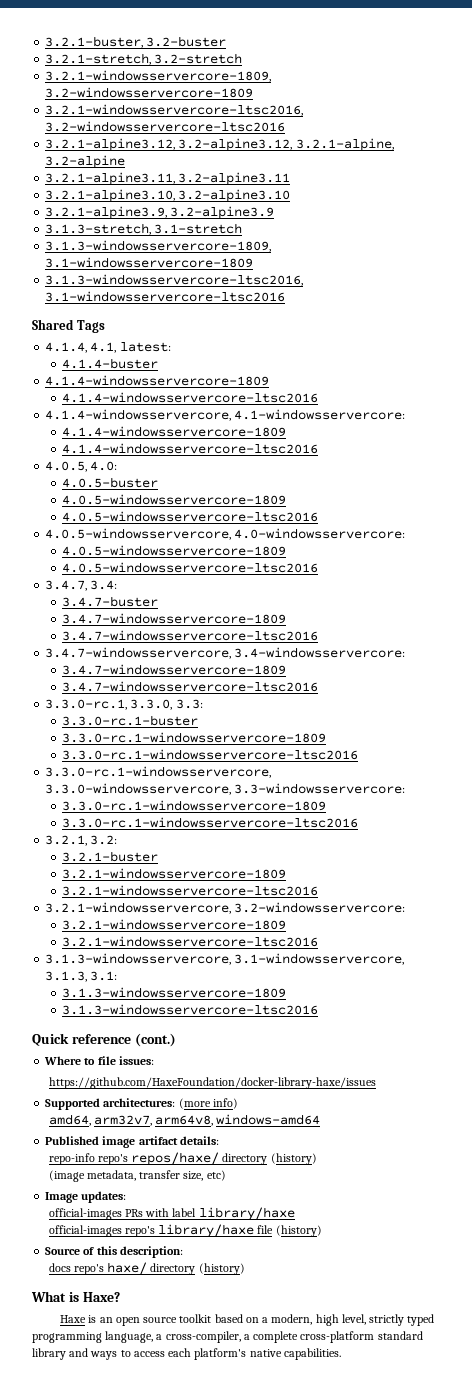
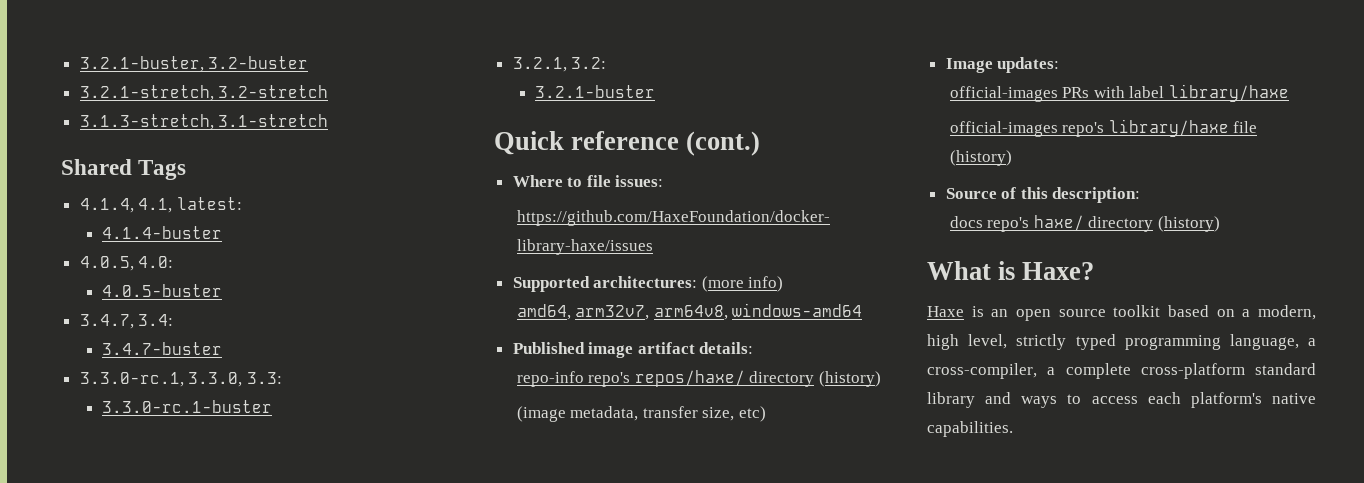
- 3.2.1-windowsservercore-1809, 3.2-windowsservercore-1809
- 3.2.1-windowsservercore-ltsc2016, 3.2-windowsservercore-ltsc2016
- 3.2.1-alpine3.12, 3.2-alpine3.12, 3.2.1-alpine, 3.2-alpine
- 3.2.1-alpine3.11, 3.2-alpine3.11
- 3.2.1-alpine3.10, 3.2-alpine3.10
- 3.2.1-alpine3.9, 3.2-alpine3.9
  3.1.3-stretch, 3.1-stretch
- 3.1.3-windowsservercore-1809, 3.1-windowsservercore-1809
- 3.1.3-windowsservercore-ltsc2016, 3.1-windowsservercore-ltsc2016
  4.1.4-buster
- 4.1.4-windowsservercore-1809
- 4.1.4-windowsservercore-ltsc2016
- 4.1.4-windowsservercore, 4.1-windowsservercore:
- 4.1.4-windowsservercore-1809
- 4.1.4-windowsservercore-ltsc2016
  4.0.5, 4.0:
  4.0.5-buster
- 4.0.5-windowsservercore-1809
- 4.0.5-windowsservercore-ltsc2016
- 4.0.5-windowsservercore, 4.0-windowsservercore:
- 4.0.5-windowsservercore-1809
- 4.0.5-windowsservercore-ltsc2016
  3.4.7, 3.4:
  3.4.7-buster
- 3.4.7-windowsservercore-1809
- 3.4.7-windowsservercore-ltsc2016
- 3.4.7-windowsservercore, 3.4-windowsservercore:
- 3.4.7-windowsservercore-1809
- 3.4.7-windowsservercore-ltsc2016
  3.3.0-rc.1, 3.3.0, 3.3:
  3.3.0-rc.1-buster
- 3.3.0-rc.1-windowsservercore-1809
- 3.3.0-rc.1-windowsservercore-ltsc2016
- 3.3.0-rc.1-windowsservercore, 3.3.0-windowsservercore, 3.3-windowsservercore:
- 3.3.0-rc.1-windowsservercore-1809
- 3.3.0-rc.1-windowsservercore-ltsc2016
  3.2.1, 3.2:
  3.2.1-buster
- 3.2.1-windowsservercore-1809
- 3.2.1-windowsservercore-ltsc2016
- 3.2.1-windowsservercore, 3.2-windowsservercore:
- 3.2.1-windowsservercore-1809
- 3.2.1-windowsservercore-ltsc2016
- 3.1.3-windowsservercore, 3.1-windowsservercore, 3.1.3, 3.1:
- 3.1.3-windowsservercore-1809
- 3.1.3-windowsservercore-ltsc2016

